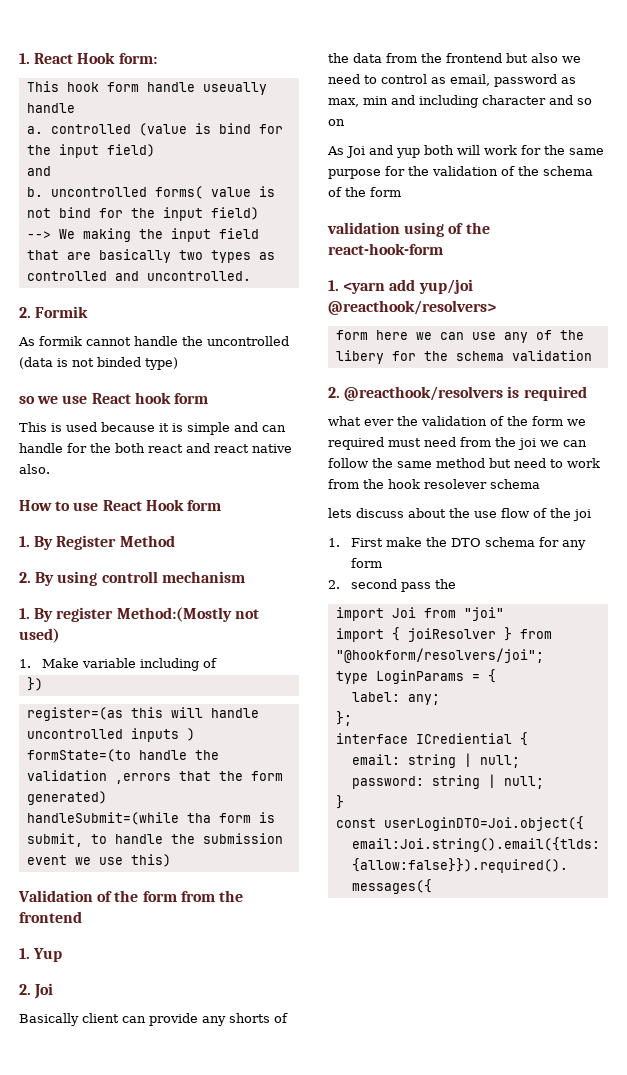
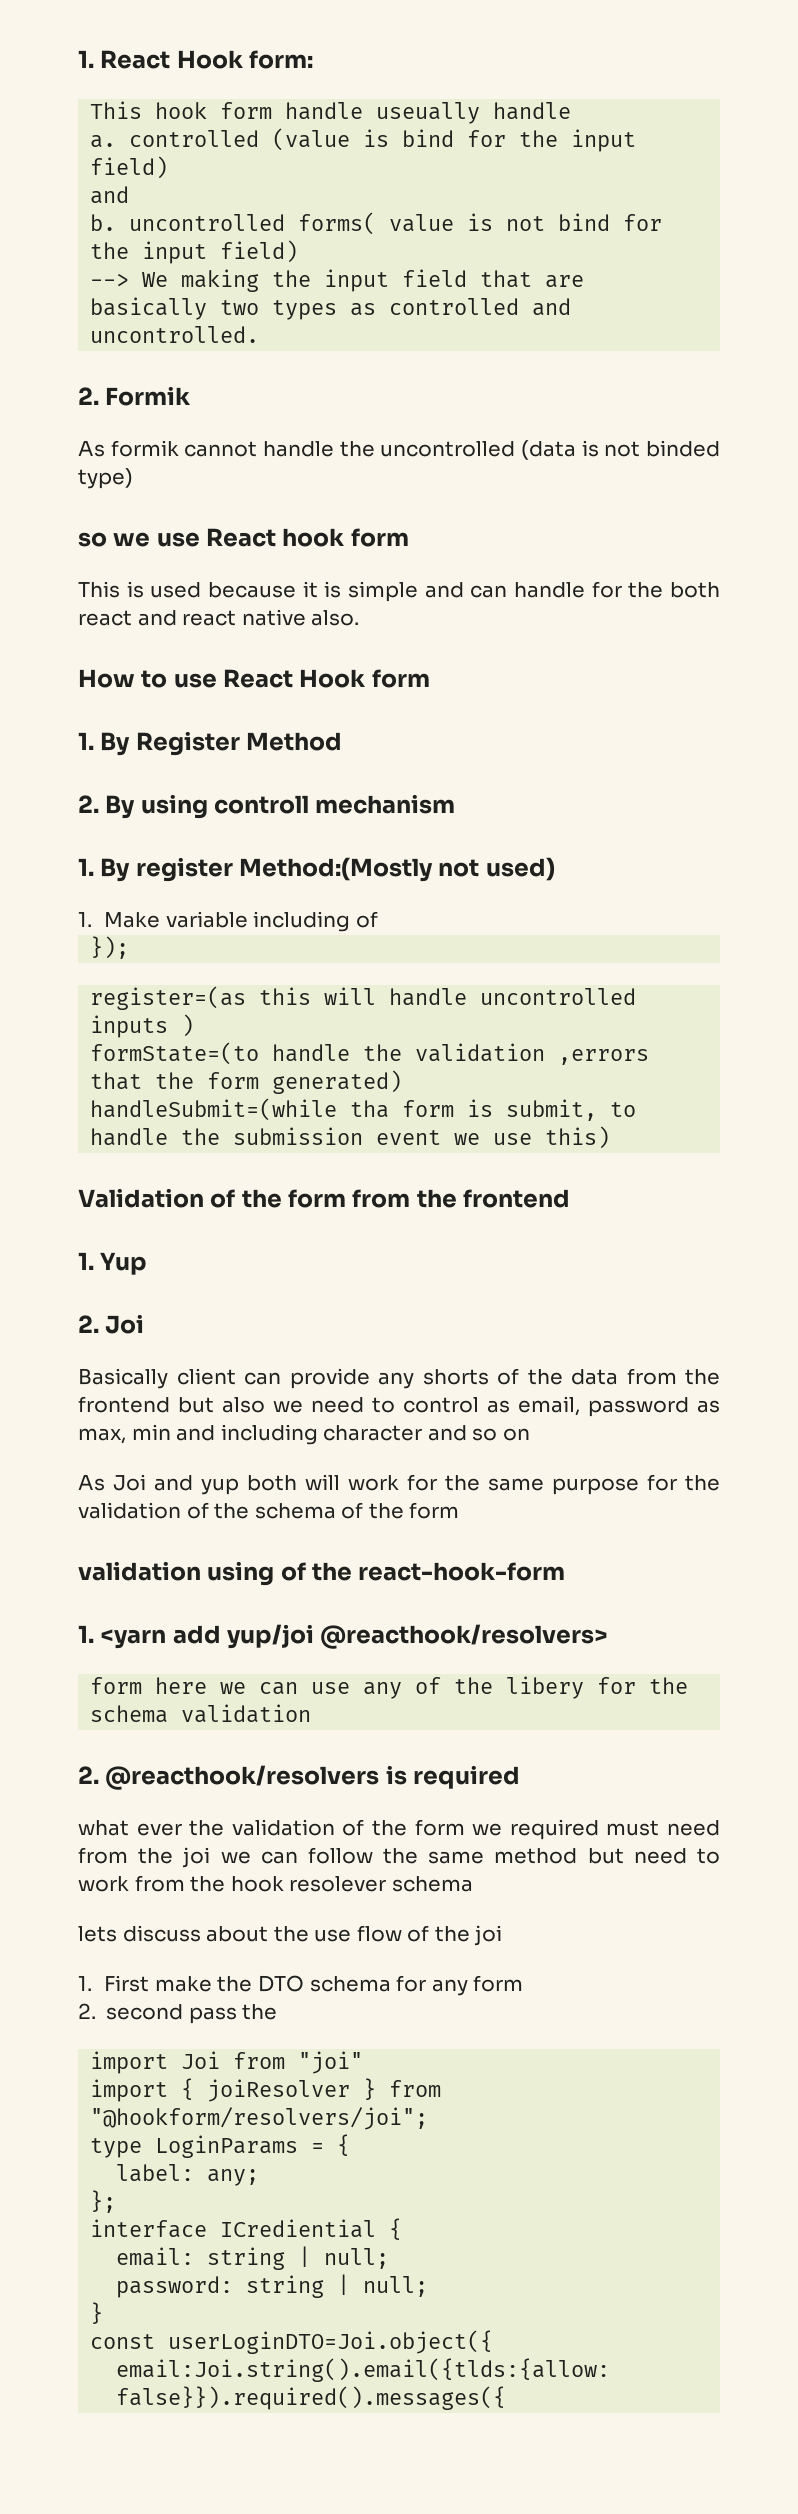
- })
+ });

